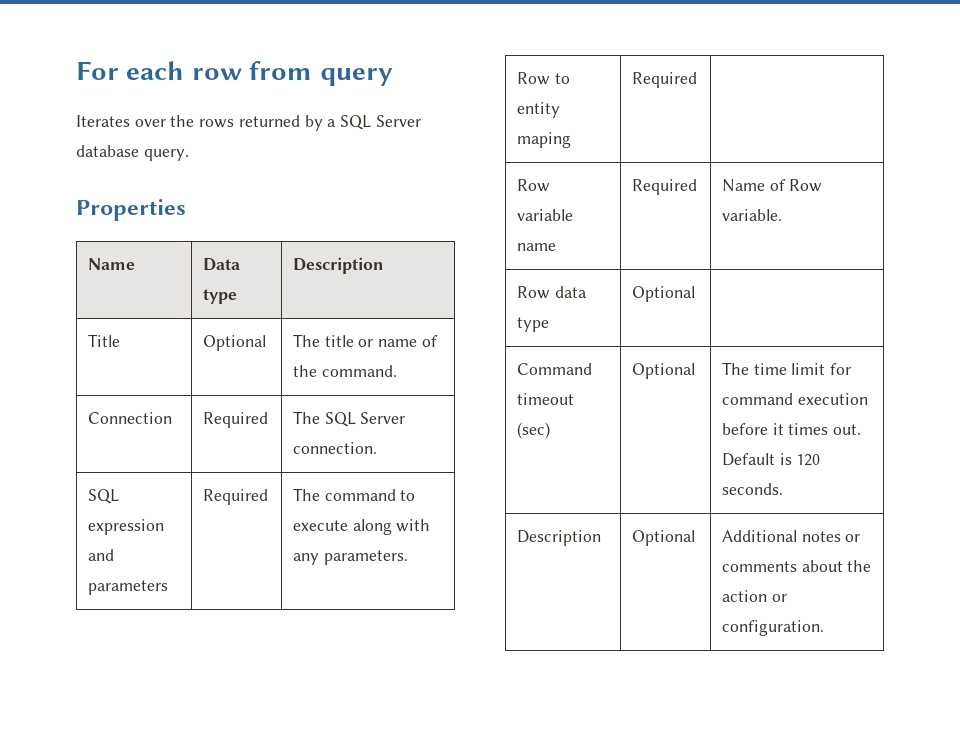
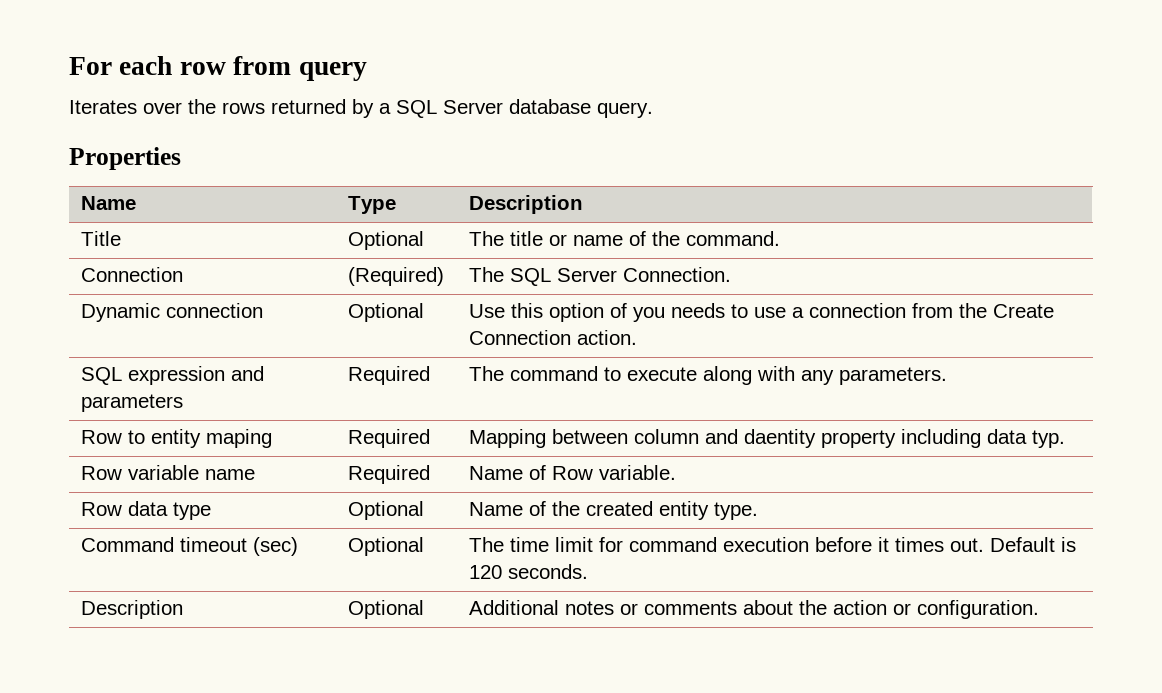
- Name | Data type | Description
+ Name | Type | Description
- Connection | Required | The SQL Server connection.
+ Connection | (Required) | The SQL Server Connection.
+ Dynamic connection | Optional | Use this option of you needs to use a connection from the Create Connection action.
- Row to entity maping | Required |
+ Row to entity maping | Required | Mapping between column and daentity property including data typ.
- Row data type | Optional |
+ Row data type | Optional | Name of the created entity type.

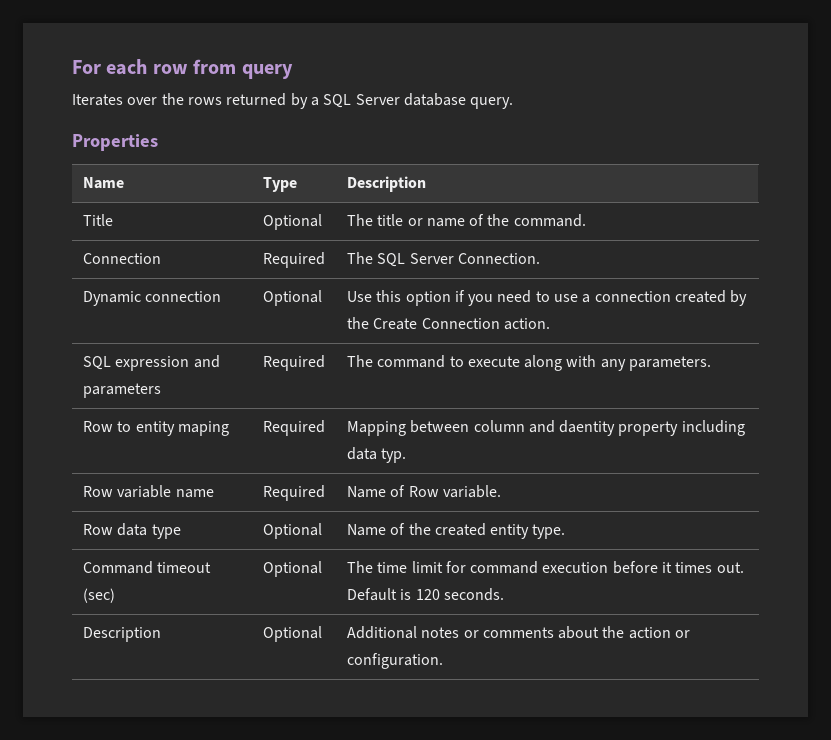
- Connection | (Required) | The SQL Server Connection.
+ Connection | Required | The SQL Server Connection.
- Dynamic connection | Optional | Use this option of you needs to use a connection from the Create Connection action.
+ Dynamic connection | Optional | Use this option if you need to use a connection created by the Create Connection action.

